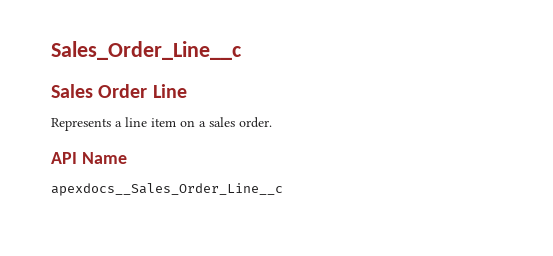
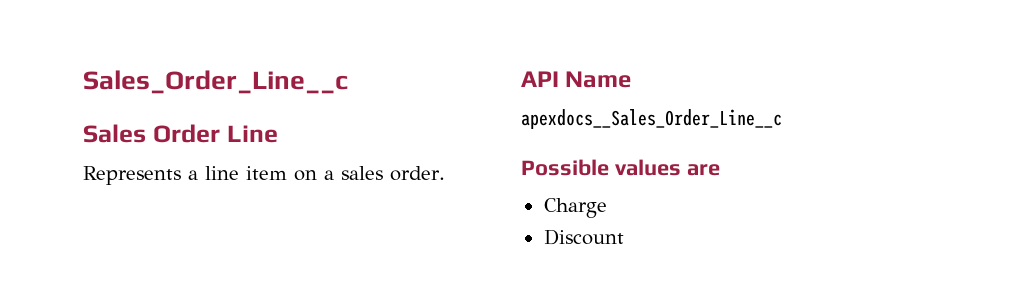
+ Possible values are
+ Charge
+ Discount

